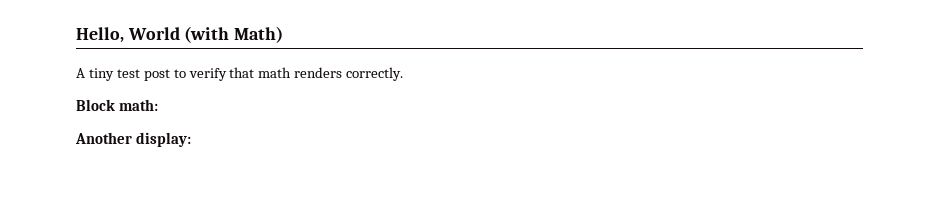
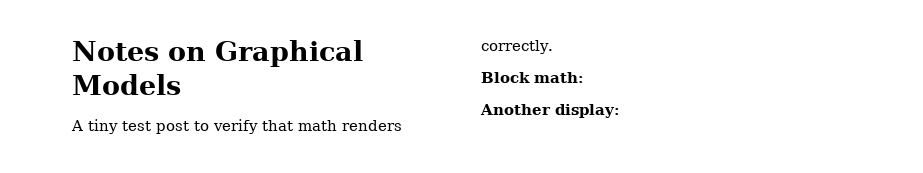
- Hello, World (with Math)
+ Notes on Graphical Models

